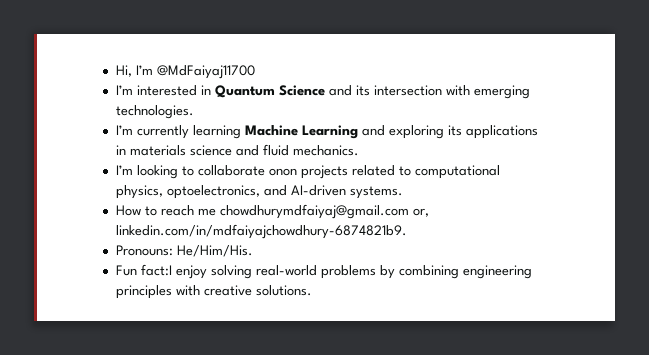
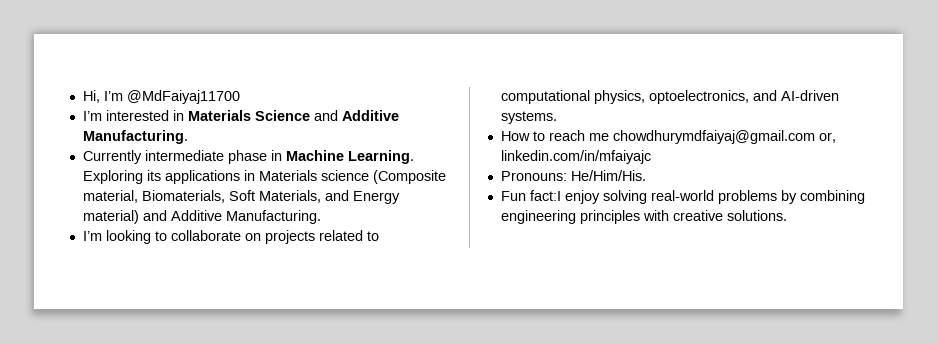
- I’m interested in Quantum Science and its intersection with emerging technologies.
- I’m currently learning Machine Learning and exploring its applications in materials science and fluid mechanics.
+ I’m interested in Materials Science and Additive Manufacturing.
+ Currently intermediate phase in Machine Learning. Exploring its applications in Materials science (Composite material, Biomaterials, Soft Materials, and Energy material) and Additive Manufacturing.
- I’m looking to collaborate onon projects related to computational physics, optoelectronics, and AI-driven systems.
+ I’m looking to collaborate on projects related to computational physics, optoelectronics, and AI-driven systems.
- How to reach me chowdhurymdfaiyaj@gmail.com or, linkedin.com/in/mdfaiyajchowdhury-6874821b9.
+ How to reach me chowdhurymdfaiyaj@gmail.com or, linkedin.com/in/mfaiyajc

